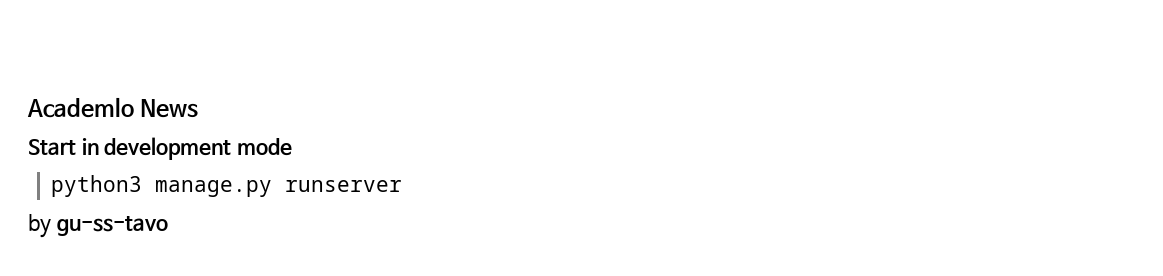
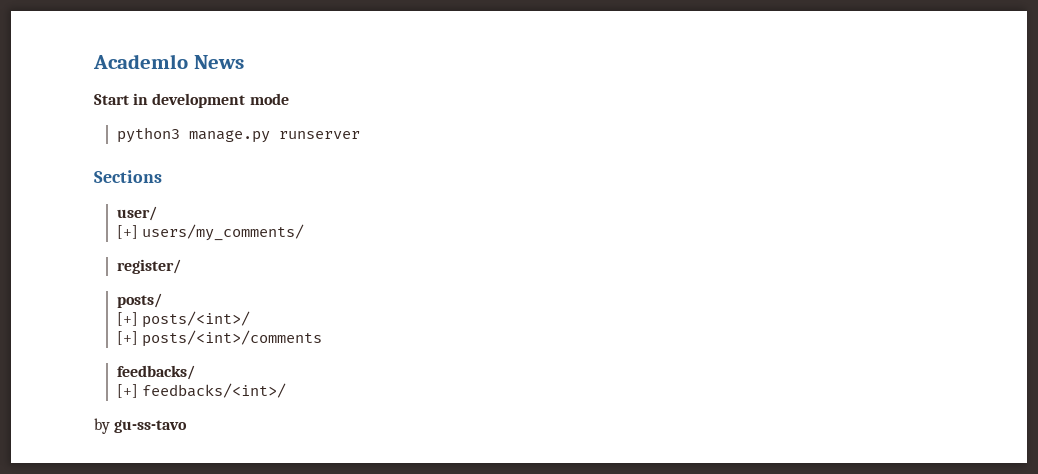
+ Sections
+ user/
+ [+] users/my_comments/
+ register/
+ posts/
+ [+] posts/<int>/
+ [+] posts/<int>/comments
+ feedbacks/
+ [+] feedbacks/<int>/

